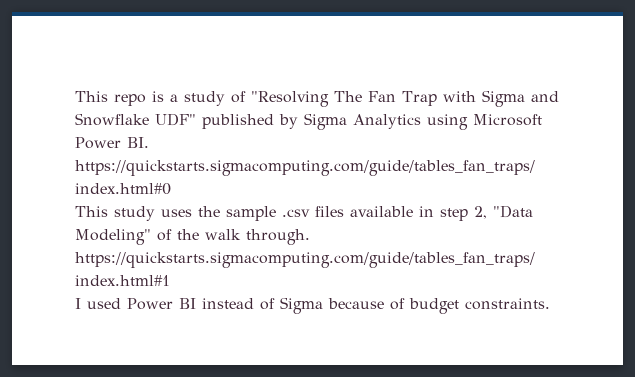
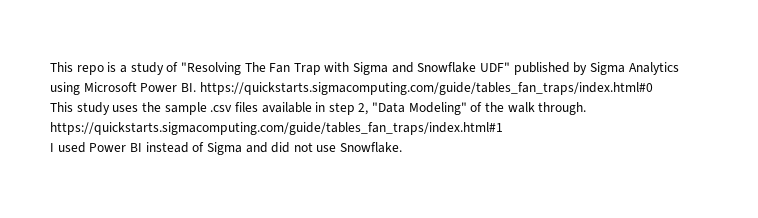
- I used Power BI instead of Sigma because of budget constraints.
+ I used Power BI instead of Sigma and did not use Snowflake.

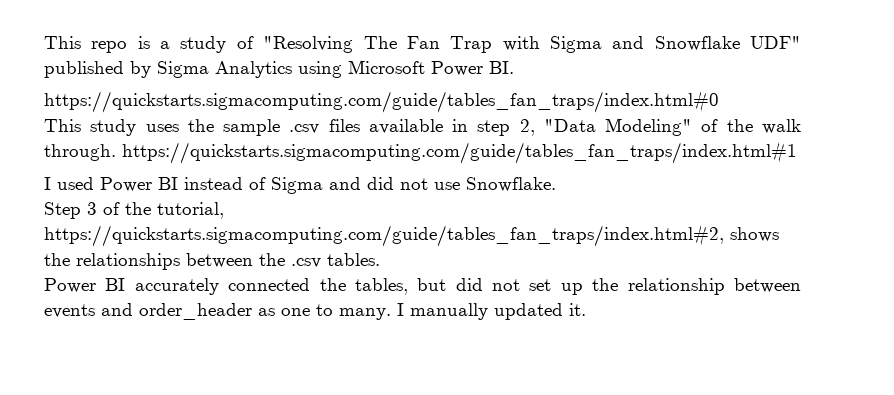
- This repo is a study of "Resolving The Fan Trap with Sigma and Snowflake UDF" published by Sigma Analytics using Microsoft Power BI. https://quickstarts.sigmacomputing.com/guide/tables_fan_traps/index.html#0
+ This repo is a study of "Resolving The Fan Trap with Sigma and Snowflake UDF" published by Sigma Analytics using Microsoft Power BI.
+ https://quickstarts.sigmacomputing.com/guide/tables_fan_traps/index.html#0
+ Step 3 of the tutorial, https://quickstarts.sigmacomputing.com/guide/tables_fan_traps/index.html#2, shows the relationships between the .csv tables.
+ Power BI accurately connected the tables, but did not set up the relationship between events and order_header as one to many. I manually updated it.

